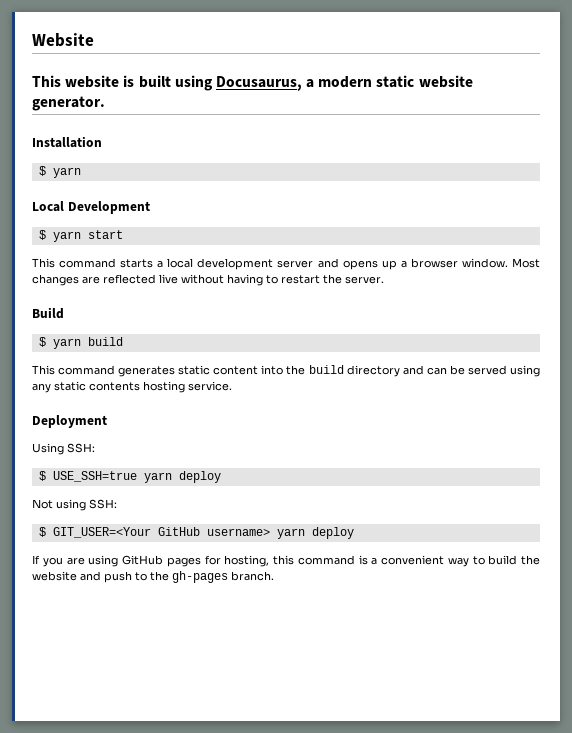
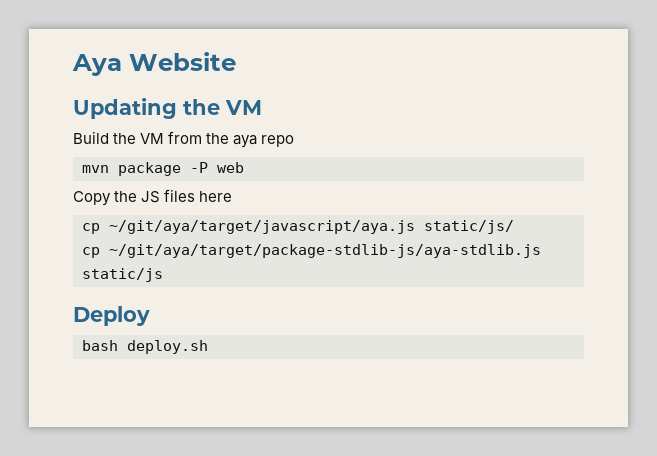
- Website
+ Aya Website
- This website is built using Docusaurus, a modern static website generator.
- Installation
- $ yarn
- Local Development
- $ yarn start
- This command starts a local development server and opens up a browser window. Most changes are reflected live without having to restart the server.
- Build
- $ yarn build
- This command generates static content into the build directory and can be served using any static contents hosting service.
- Deployment
- Using SSH:
- $ USE_SSH=true yarn deploy
- Not using SSH:
- $ GIT_USER=<Your GitHub username> yarn deploy
- If you are using GitHub pages for hosting, this command is a convenient way to build the website and push to the gh-pages branch.
+ Updating the VM
+ Build the VM from the aya repo
+ mvn package -P web
+ Copy the JS files here
+ cp ~/git/aya/target/javascript/aya.js static/js/
+ cp ~/git/aya/target/package-stdlib-js/aya-stdlib.js static/js
+ Deploy
+ bash deploy.sh

